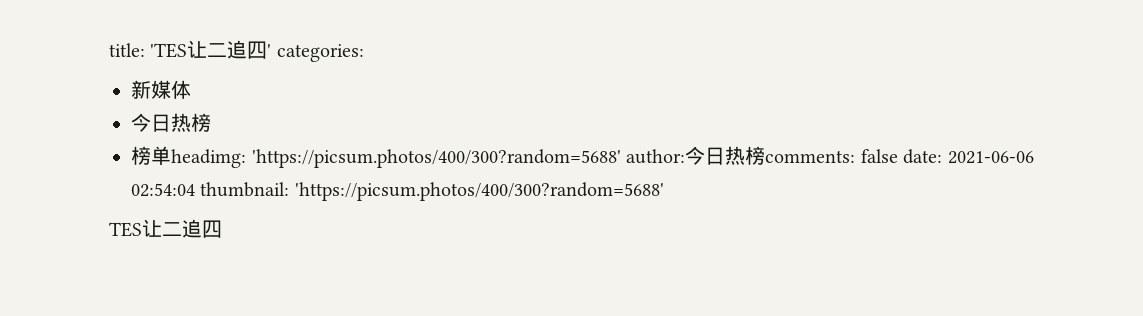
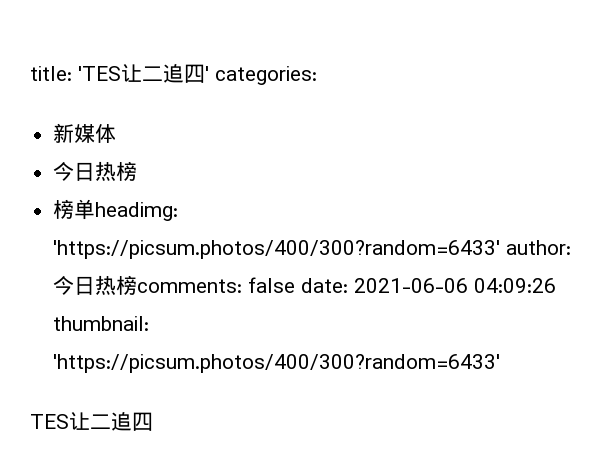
- 榜单headimg: 'https://picsum.photos/400/300?random=5688' author:今日热榜comments: false date: 2021-06-06 02:54:04 thumbnail: 'https://picsum.photos/400/300?random=5688'
+ 榜单headimg: 'https://picsum.photos/400/300?random=6433' author:今日热榜comments: false date: 2021-06-06 04:09:26 thumbnail: 'https://picsum.photos/400/300?random=6433'

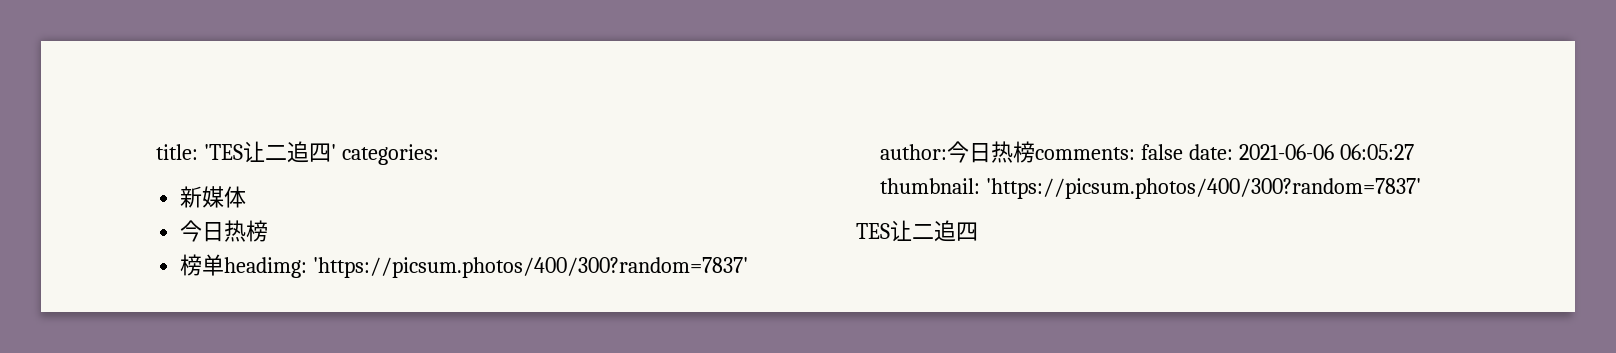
- 榜单headimg: 'https://picsum.photos/400/300?random=6433' author:今日热榜comments: false date: 2021-06-06 04:09:26 thumbnail: 'https://picsum.photos/400/300?random=6433'
+ 榜单headimg: 'https://picsum.photos/400/300?random=7837' author:今日热榜comments: false date: 2021-06-06 06:05:27 thumbnail: 'https://picsum.photos/400/300?random=7837'

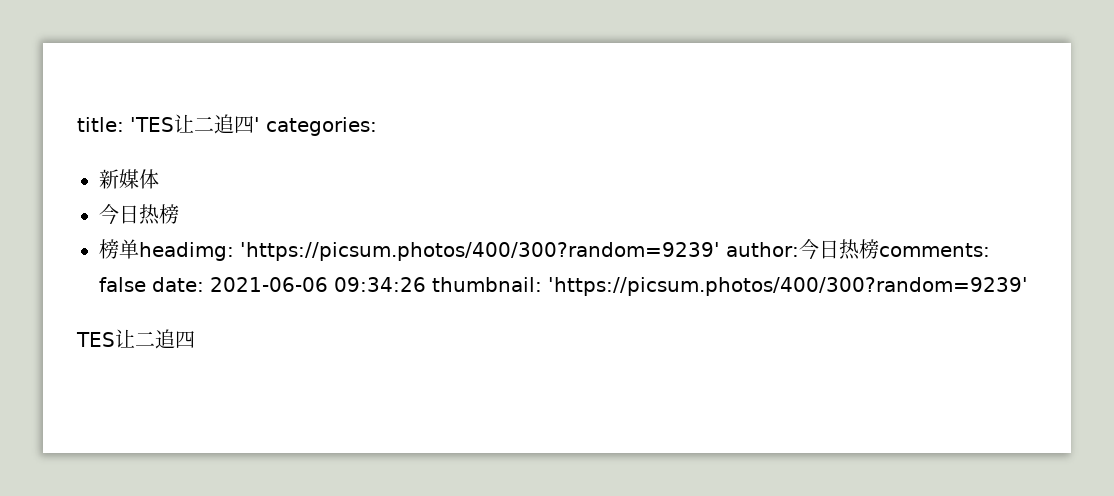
- 榜单headimg: 'https://picsum.photos/400/300?random=7837' author:今日热榜comments: false date: 2021-06-06 06:05:27 thumbnail: 'https://picsum.photos/400/300?random=7837'
+ 榜单headimg: 'https://picsum.photos/400/300?random=9239' author:今日热榜comments: false date: 2021-06-06 09:34:26 thumbnail: 'https://picsum.photos/400/300?random=9239'

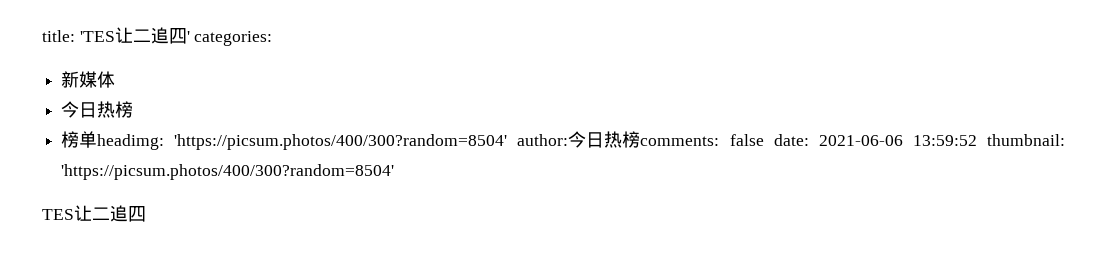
- 榜单headimg: 'https://picsum.photos/400/300?random=9239' author:今日热榜comments: false date: 2021-06-06 09:34:26 thumbnail: 'https://picsum.photos/400/300?random=9239'
+ 榜单headimg: 'https://picsum.photos/400/300?random=8504' author:今日热榜comments: false date: 2021-06-06 13:59:52 thumbnail: 'https://picsum.photos/400/300?random=8504'

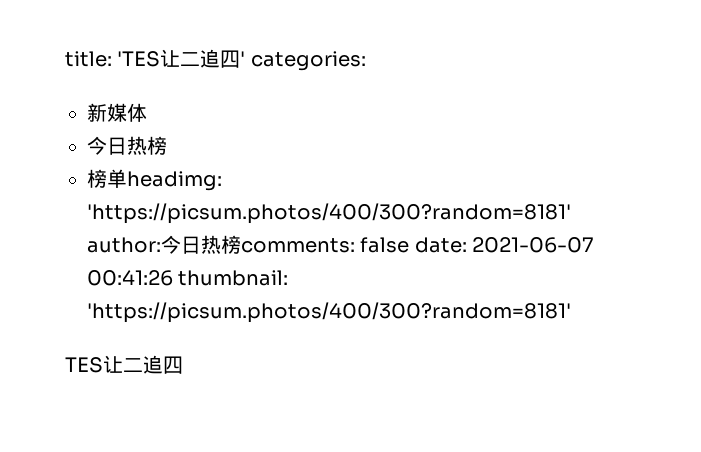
- 榜单headimg: 'https://picsum.photos/400/300?random=8504' author:今日热榜comments: false date: 2021-06-06 13:59:52 thumbnail: 'https://picsum.photos/400/300?random=8504'
+ 榜单headimg: 'https://picsum.photos/400/300?random=8181' author:今日热榜comments: false date: 2021-06-07 00:41:26 thumbnail: 'https://picsum.photos/400/300?random=8181'

